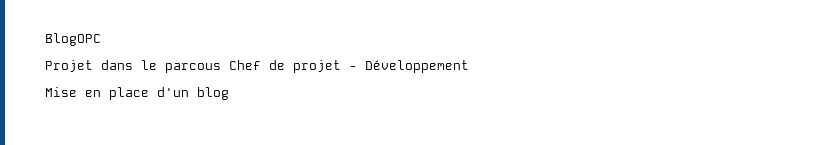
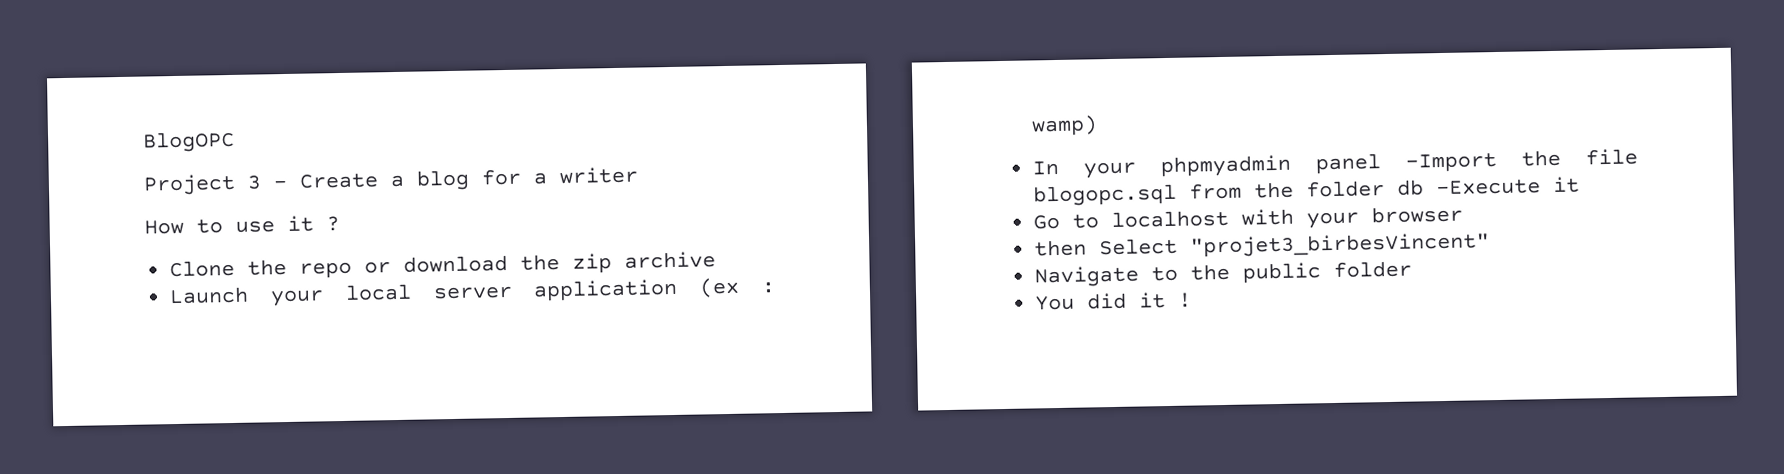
- Projet dans le parcous Chef de projet - Développement
- Mise en place d'un blog
+ Project 3 - Create a blog for a writer
+ How to use it ?
+ Clone the repo or download the zip archive
+ Launch your local server application (ex : wamp)
+ In your phpmyadmin panel -Import the file blogopc.sql from the folder db -Execute it
+ Go to localhost with your browser
+ then Select "projet3_birbesVincent"
+ Navigate to the public folder
+ You did it !

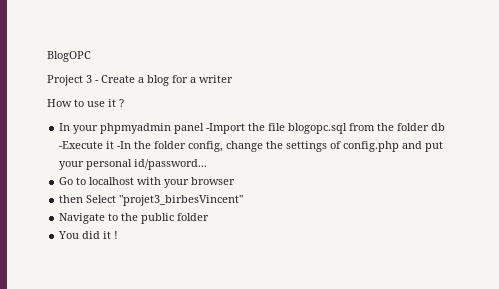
- Clone the repo or download the zip archive
- Launch your local server application (ex : wamp)
- In your phpmyadmin panel -Import the file blogopc.sql from the folder db -Execute it
+ In your phpmyadmin panel -Import the file blogopc.sql from the folder db -Execute it -In the folder config, change the settings of config.php and put your personal id/password...

